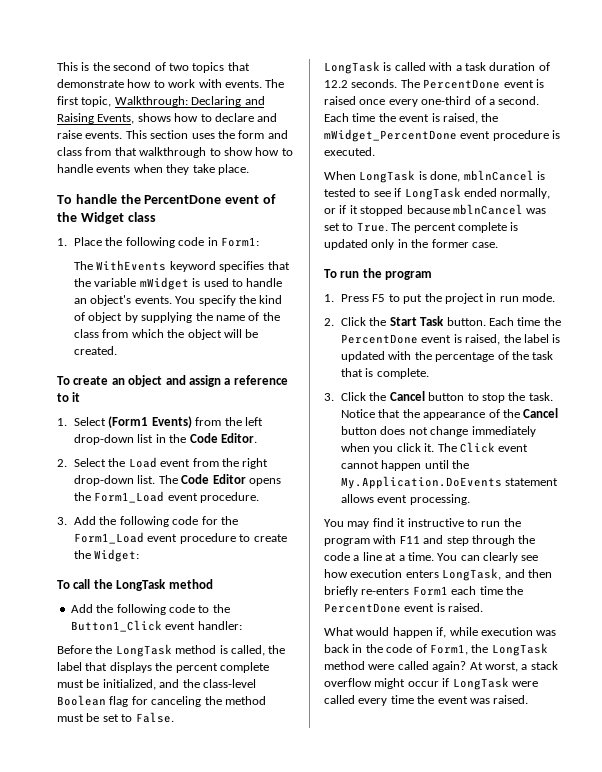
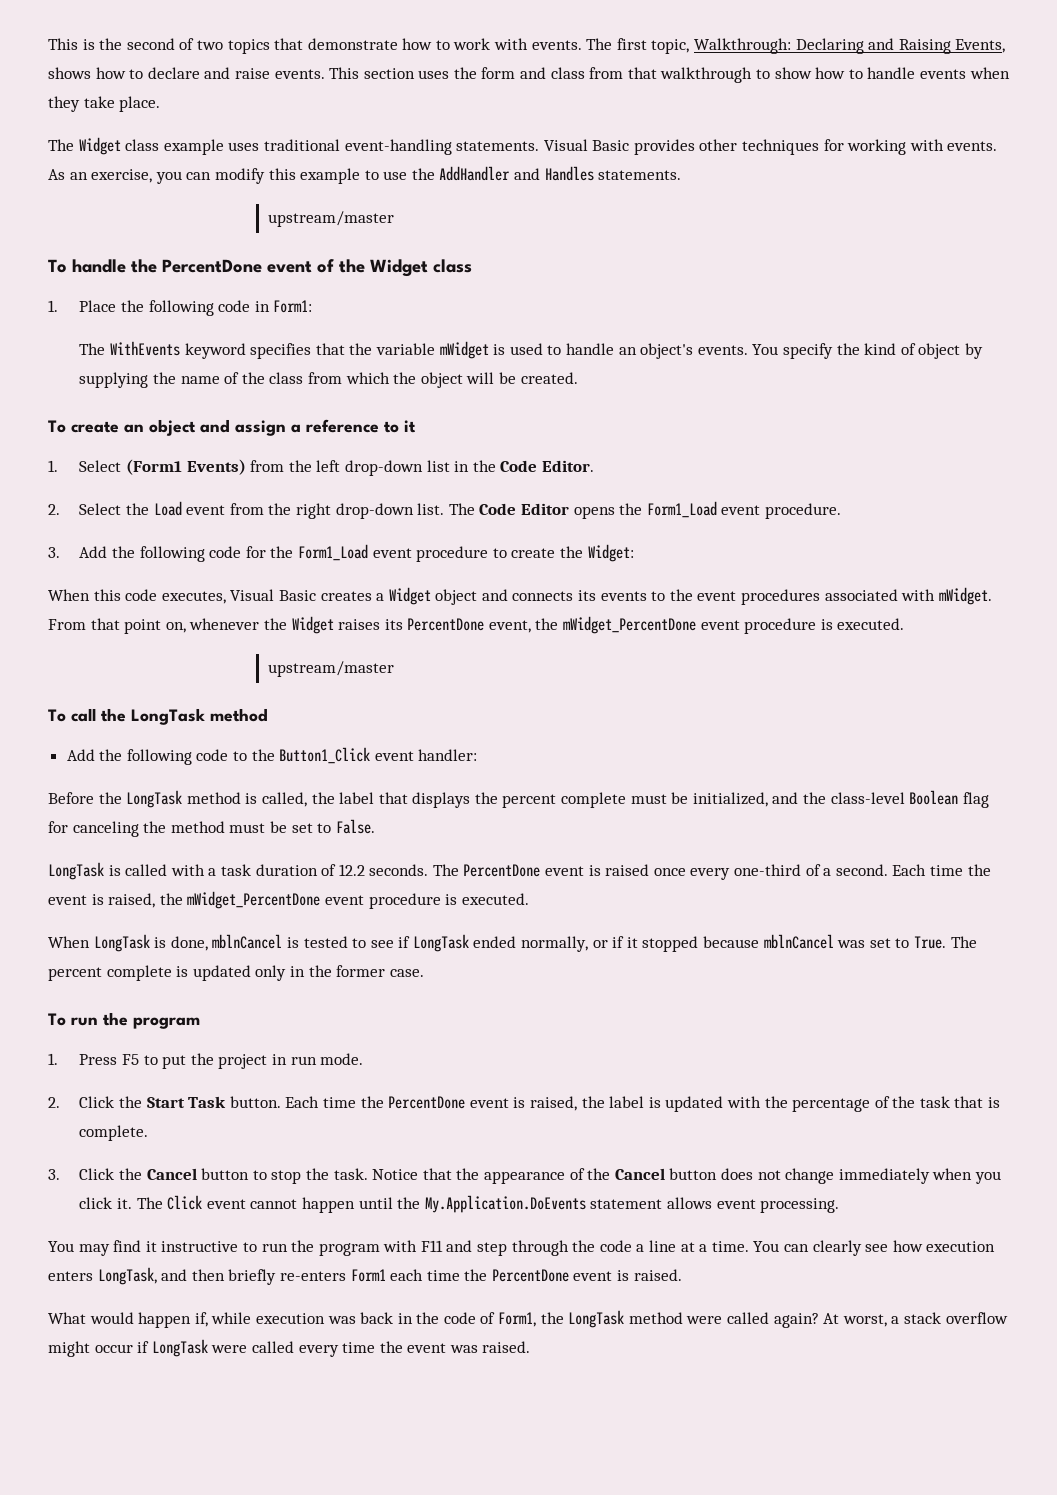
+ The Widget class example uses traditional event-handling statements. Visual Basic provides other techniques for working with events. As an exercise, you can modify this example to use the AddHandler and Handles statements.
+ upstream/master
+ When this code executes, Visual Basic creates a Widget object and connects its events to the event procedures associated with mWidget. From that point on, whenever the Widget raises its PercentDone event, the mWidget_PercentDone event procedure is executed.
+ upstream/master

